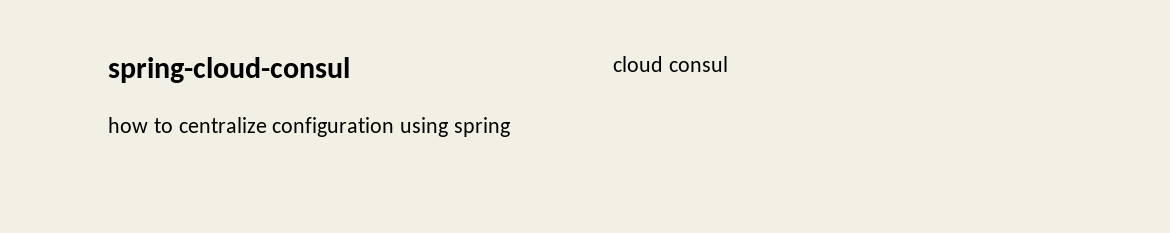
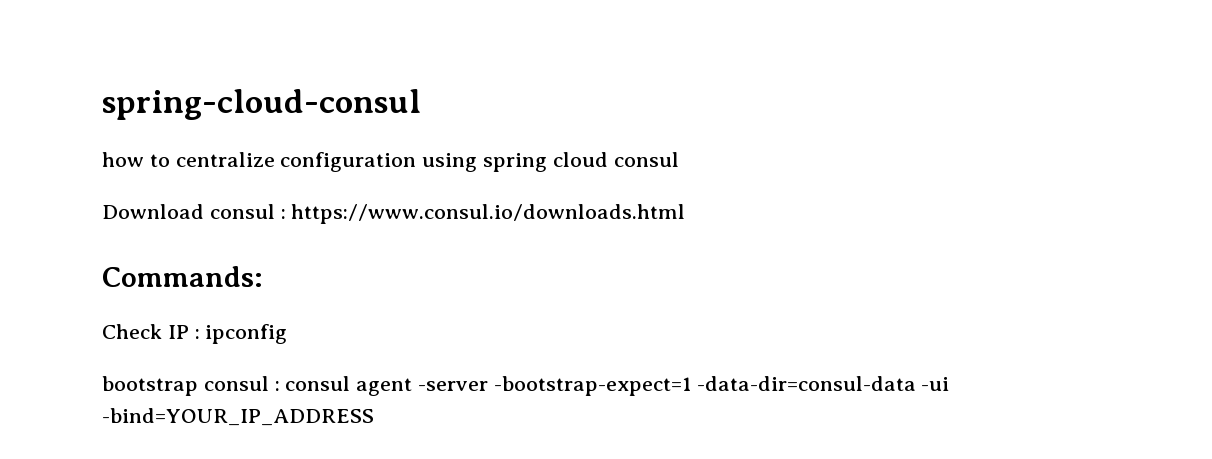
+ Download consul : https://www.consul.io/downloads.html
+ Commands:
+ Check IP : ipconfig
+ bootstrap consul : consul agent -server -bootstrap-expect=1 -data-dir=consul-data -ui -bind=YOUR_IP_ADDRESS

